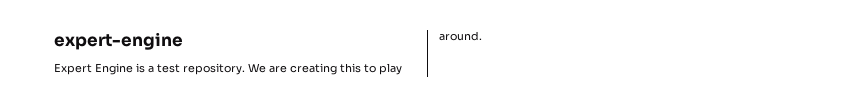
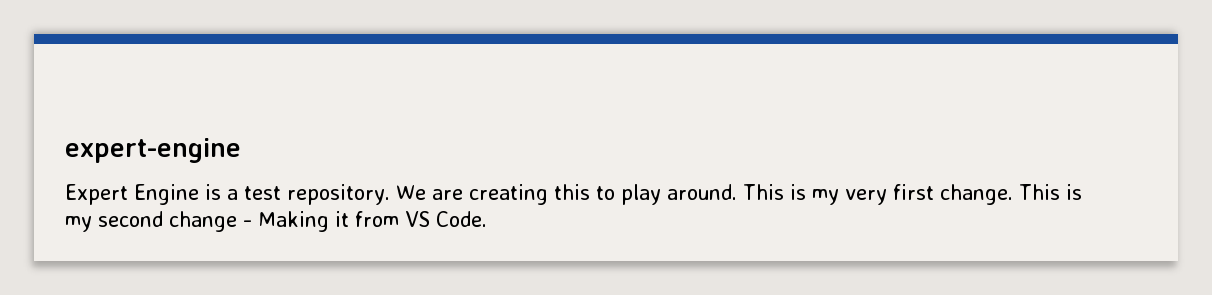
+ This is my very first change. This is my second change - Making it from VS Code.

